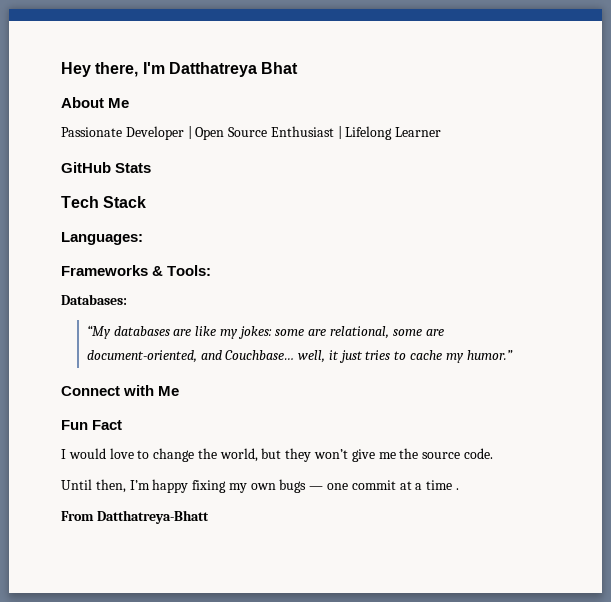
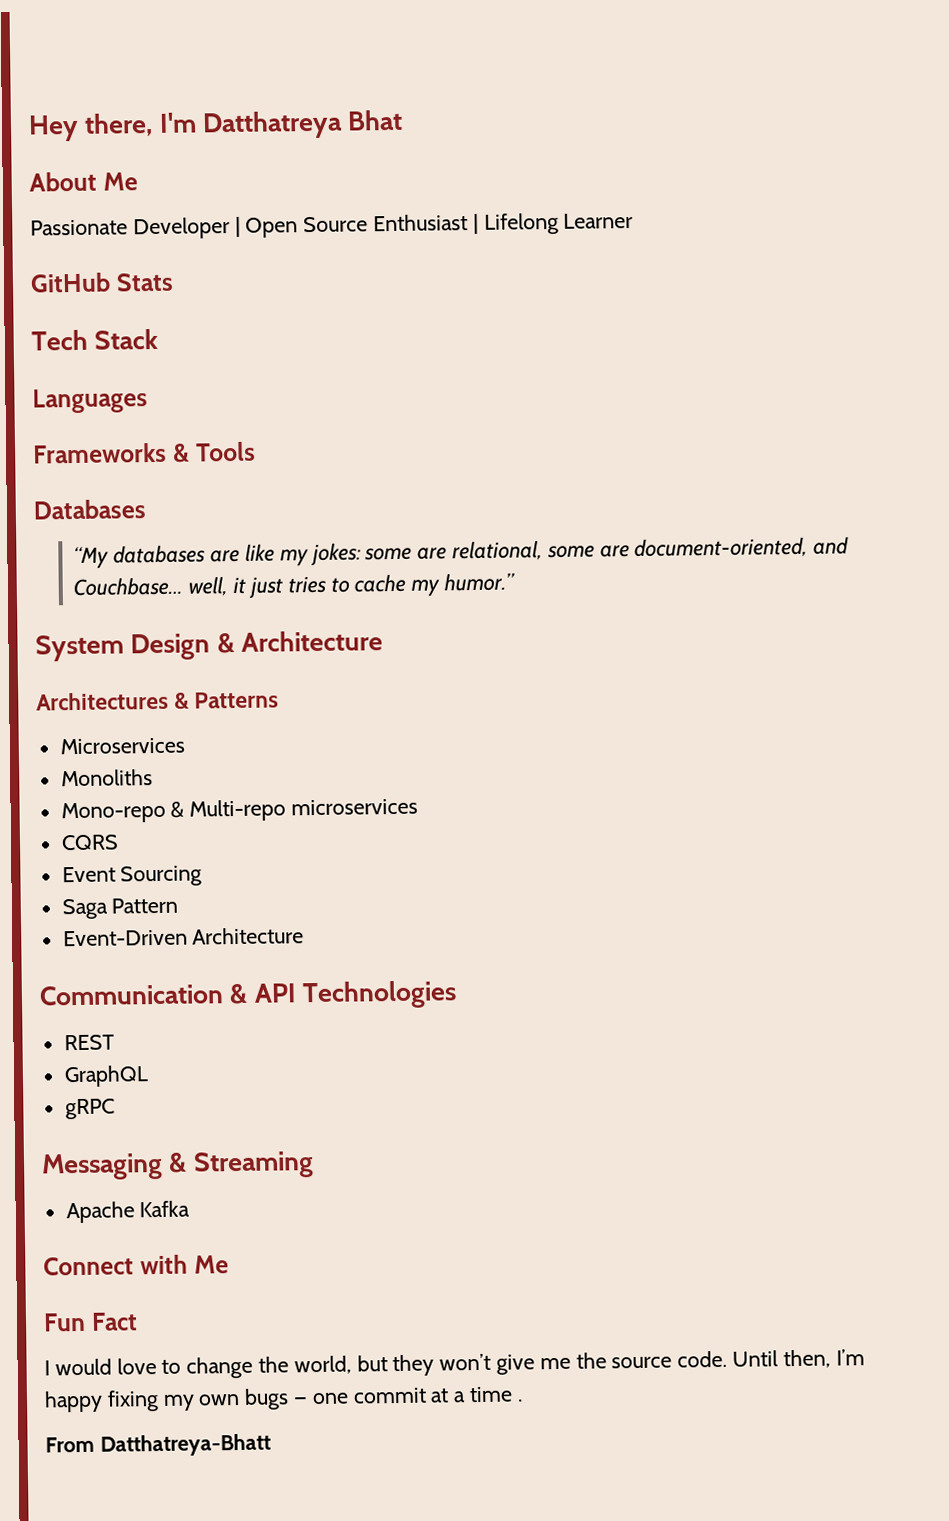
- Languages:
+ Languages
- Frameworks & Tools:
- Databases:
+ Frameworks & Tools
+ Databases
+ System Design & Architecture
+ Architectures & Patterns
+ Microservices
+ Monoliths
+ Mono-repo & Multi-repo microservices
+ CQRS
+ Event Sourcing
+ Saga Pattern
+ Event-Driven Architecture
+ Communication & API Technologies
+ REST
+ GraphQL
+ gRPC
+ Messaging & Streaming
+ Apache Kafka
- I would love to change the world, but they won’t give me the source code.
- Until then, I’m happy fixing my own bugs — one commit at a time .
+ I would love to change the world, but they won’t give me the source code. Until then, I’m happy fixing my own bugs — one commit at a time .

